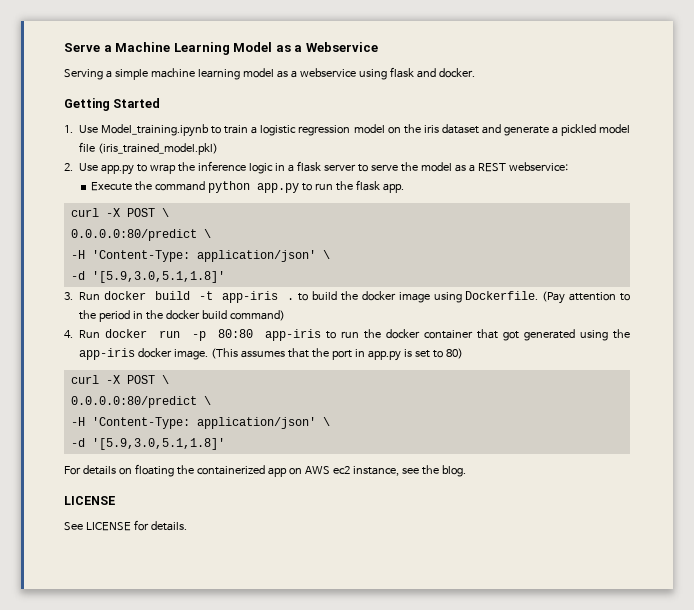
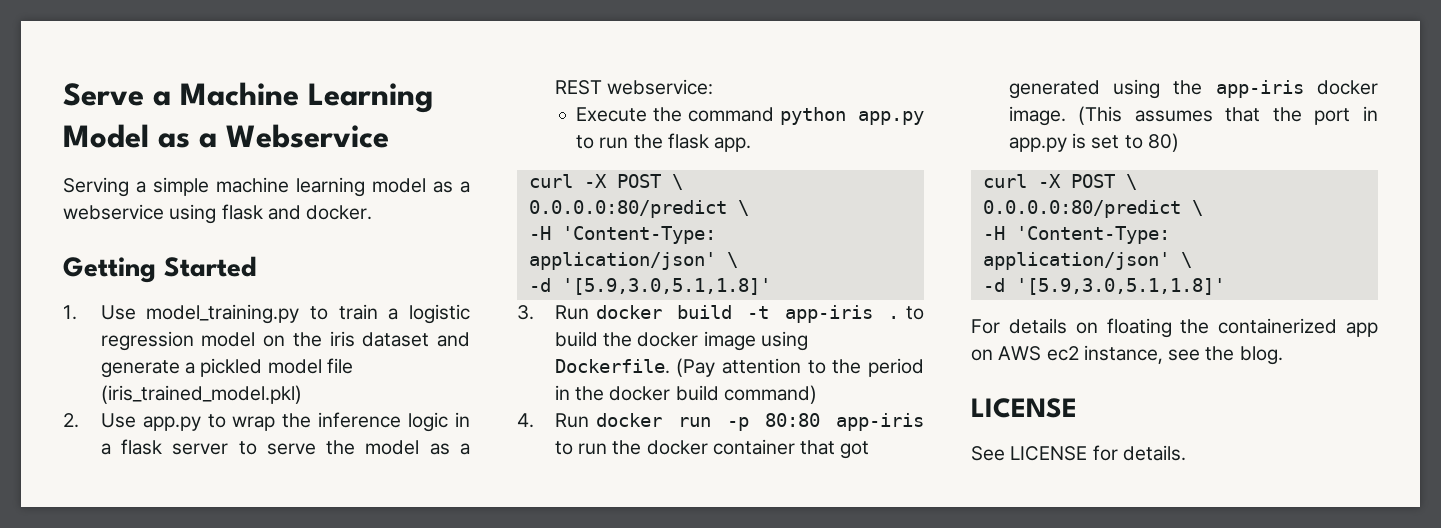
- 1. Use Model_training.ipynb to train a logistic regression model on the iris dataset and generate a pickled model file (iris_trained_model.pkl)
+ 1. Use model_training.py to train a logistic regression model on the iris dataset and generate a pickled model file (iris_trained_model.pkl)

